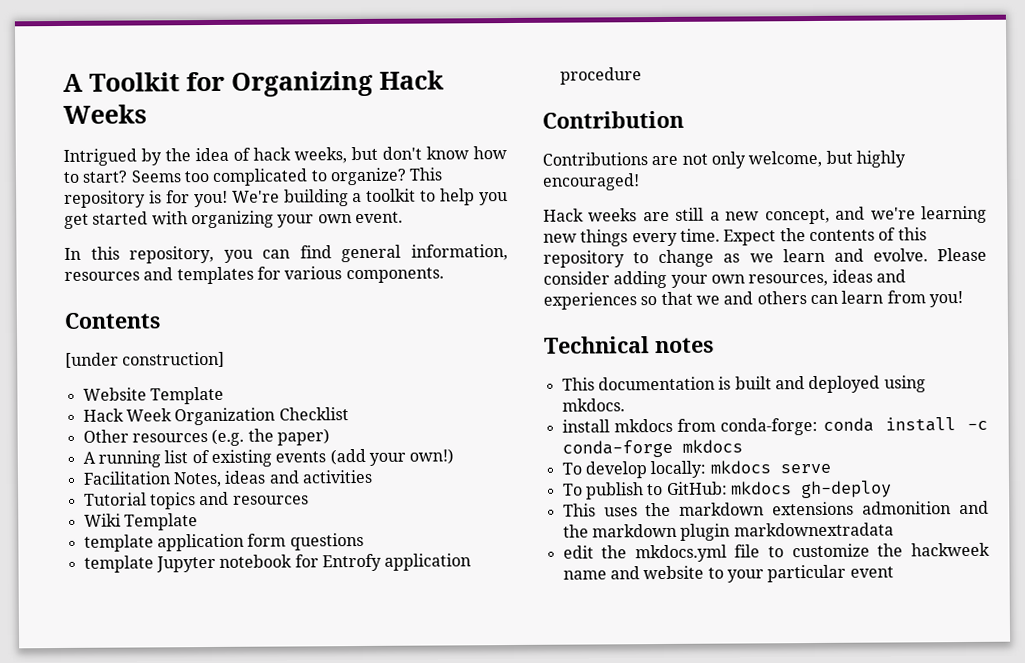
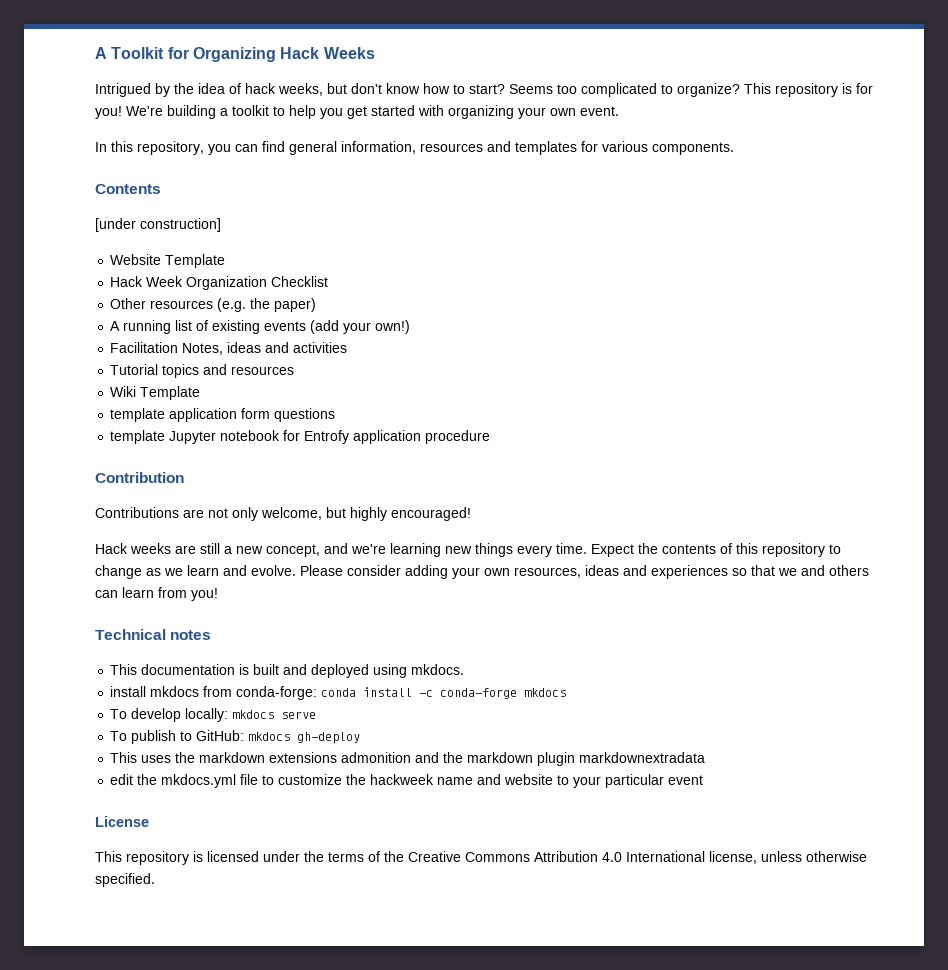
+ License
+ This repository is licensed under the terms of the Creative Commons Attribution 4.0 International license, unless otherwise specified.

